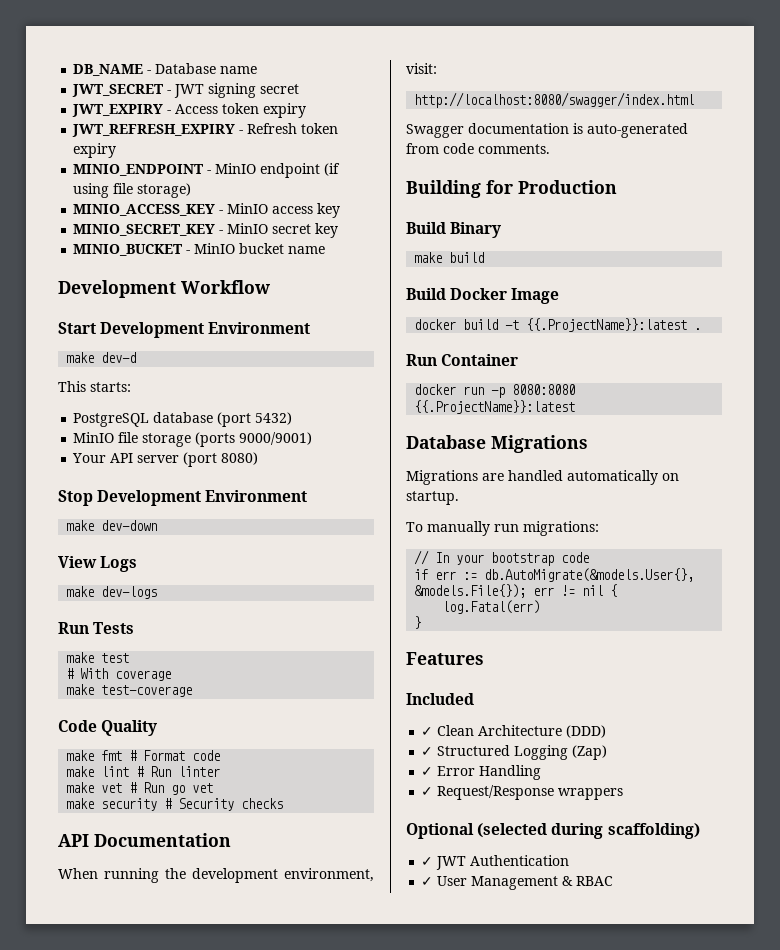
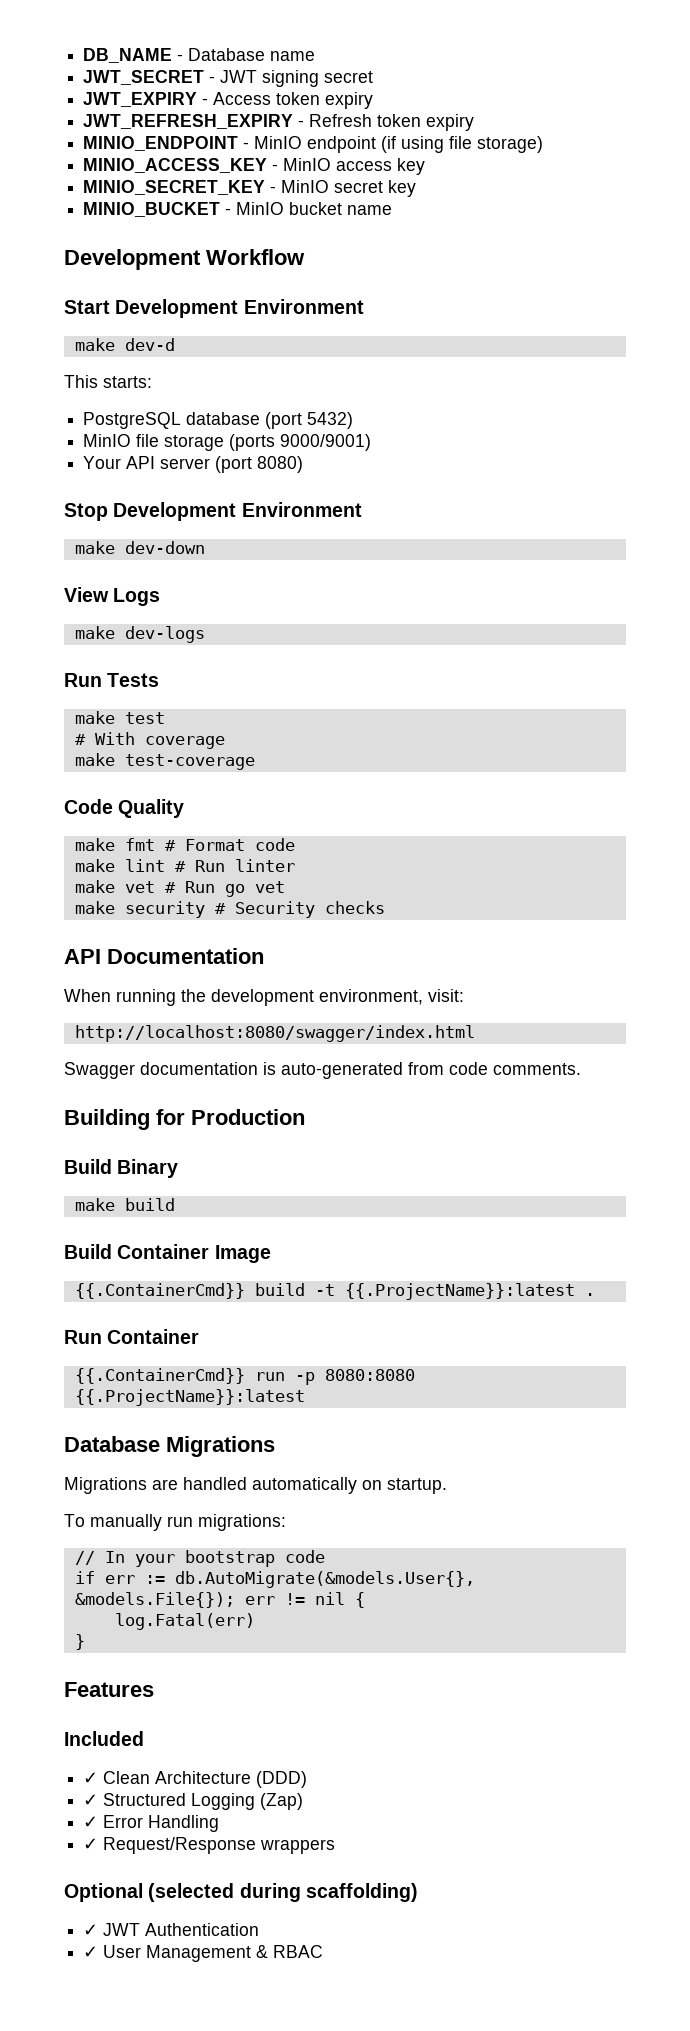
- Build Docker Image
+ Build Container Image
- docker build -t {{.ProjectName}}:latest .
+ {{.ContainerCmd}} build -t {{.ProjectName}}:latest .
- docker run -p 8080:8080 {{.ProjectName}}:latest
+ {{.ContainerCmd}} run -p 8080:8080 {{.ProjectName}}:latest

